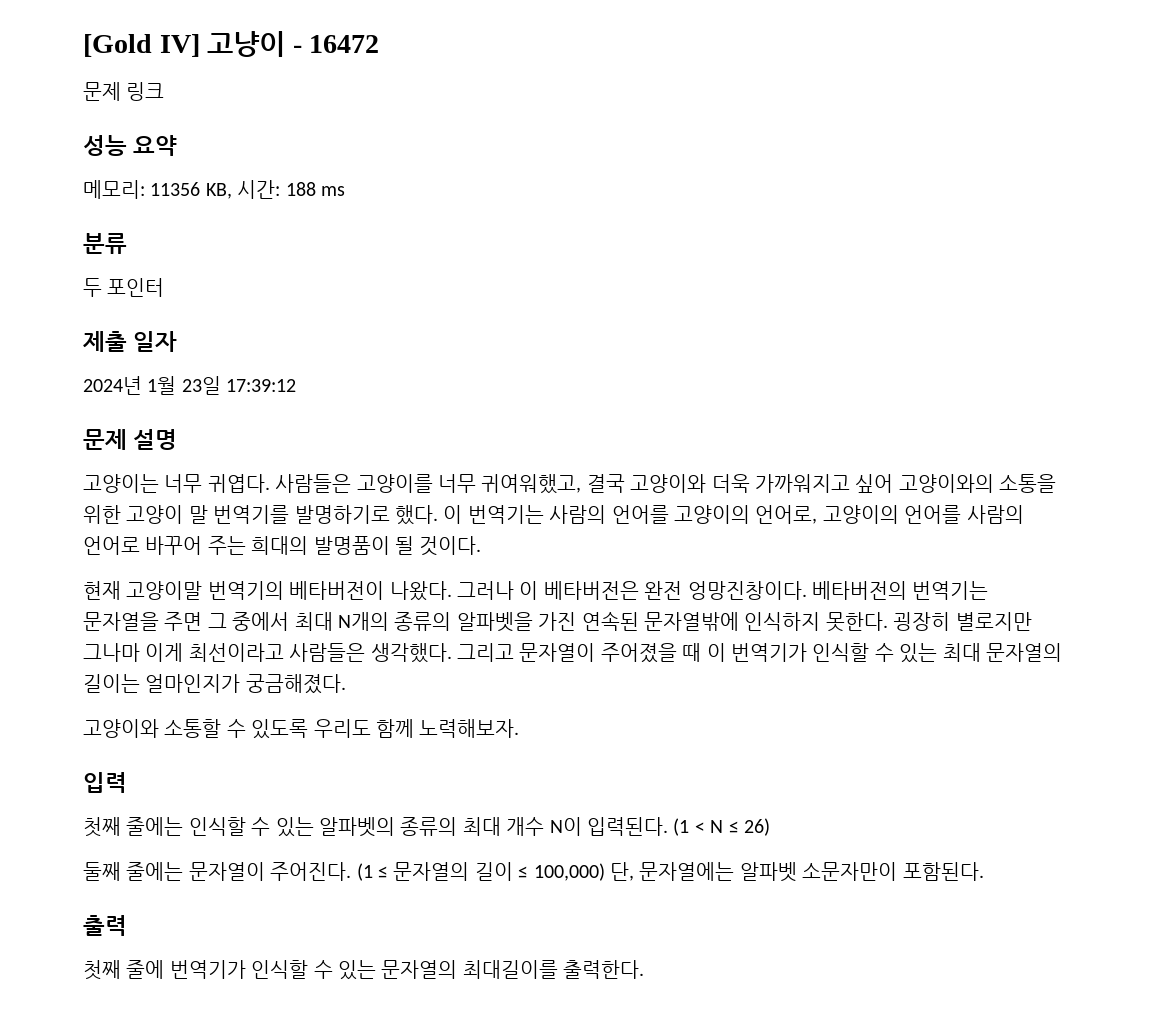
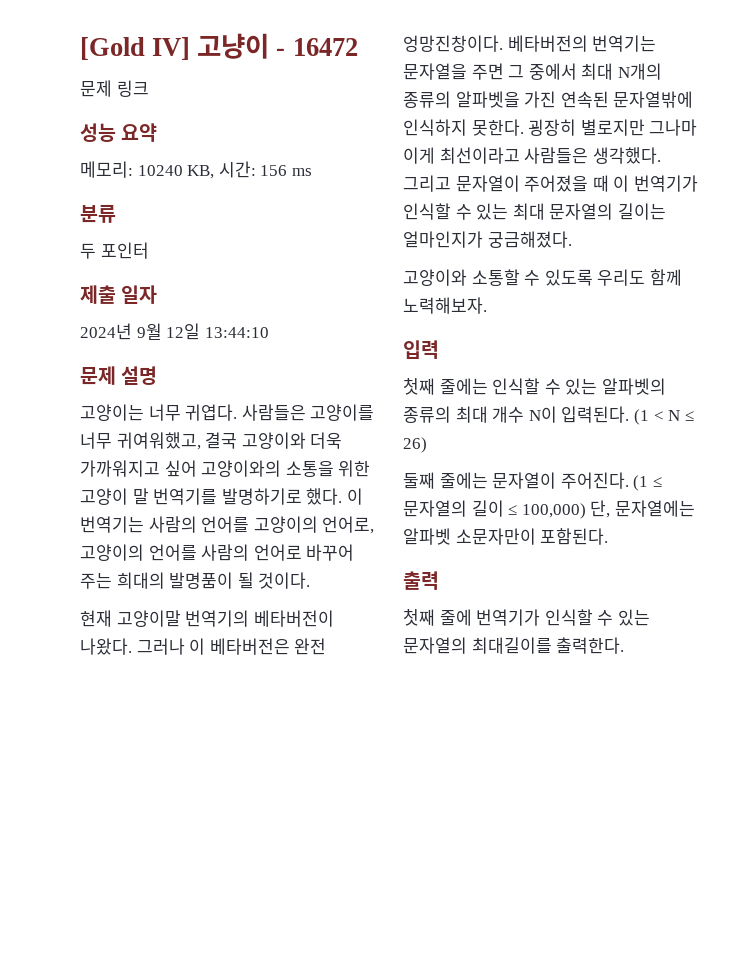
- 메모리: 11356 KB, 시간: 188 ms
+ 메모리: 10240 KB, 시간: 156 ms
- 2024년 1월 23일 17:39:12
+ 2024년 9월 12일 13:44:10

